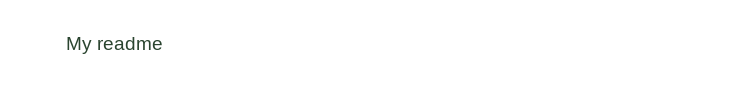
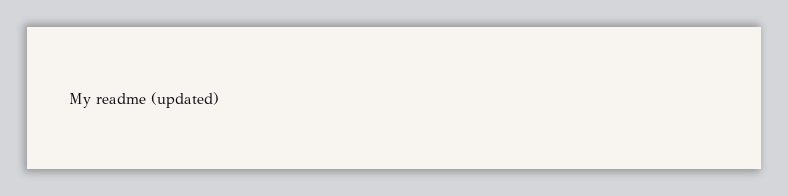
- My readme
+ My readme (updated)

